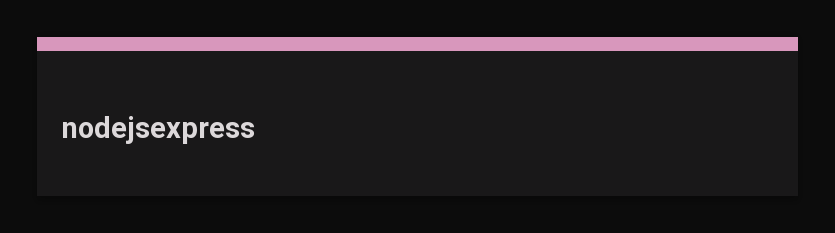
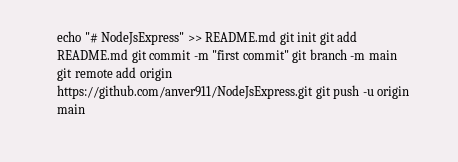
- nodejsexpress
+ echo "# NodeJsExpress" >> README.md git init git add README.md git commit -m "first commit" git branch -m main
+ git remote add origin https://github.com/anver911/NodeJsExpress.git git push -u origin main

